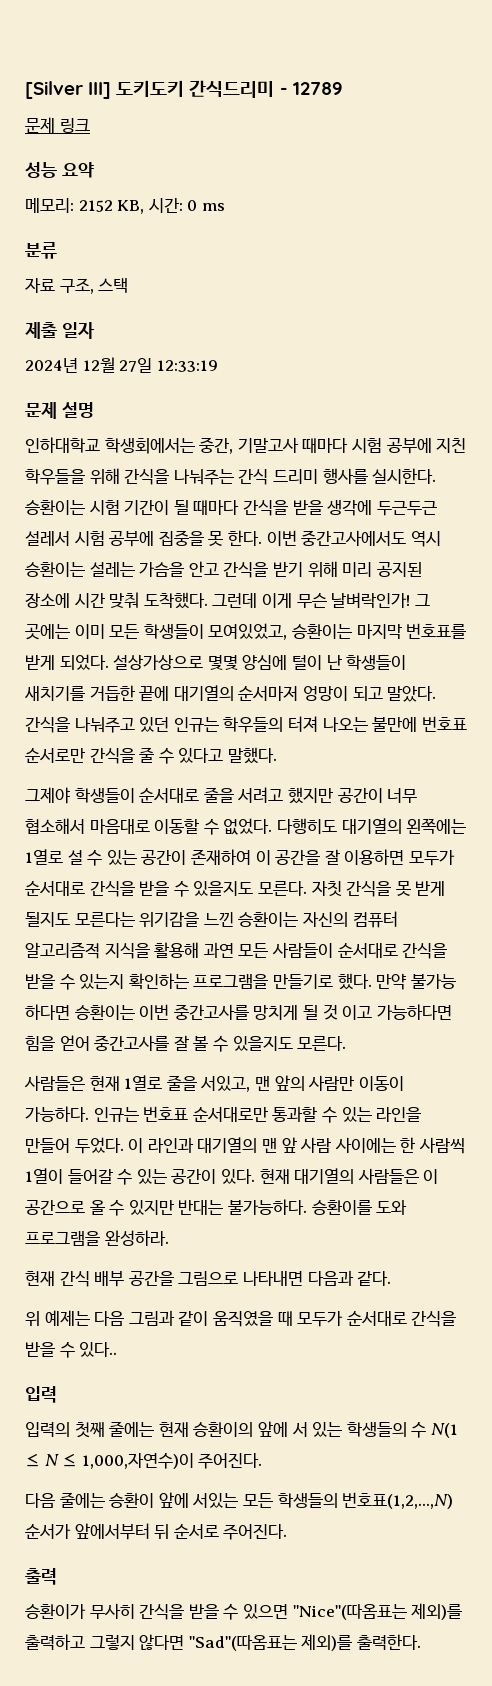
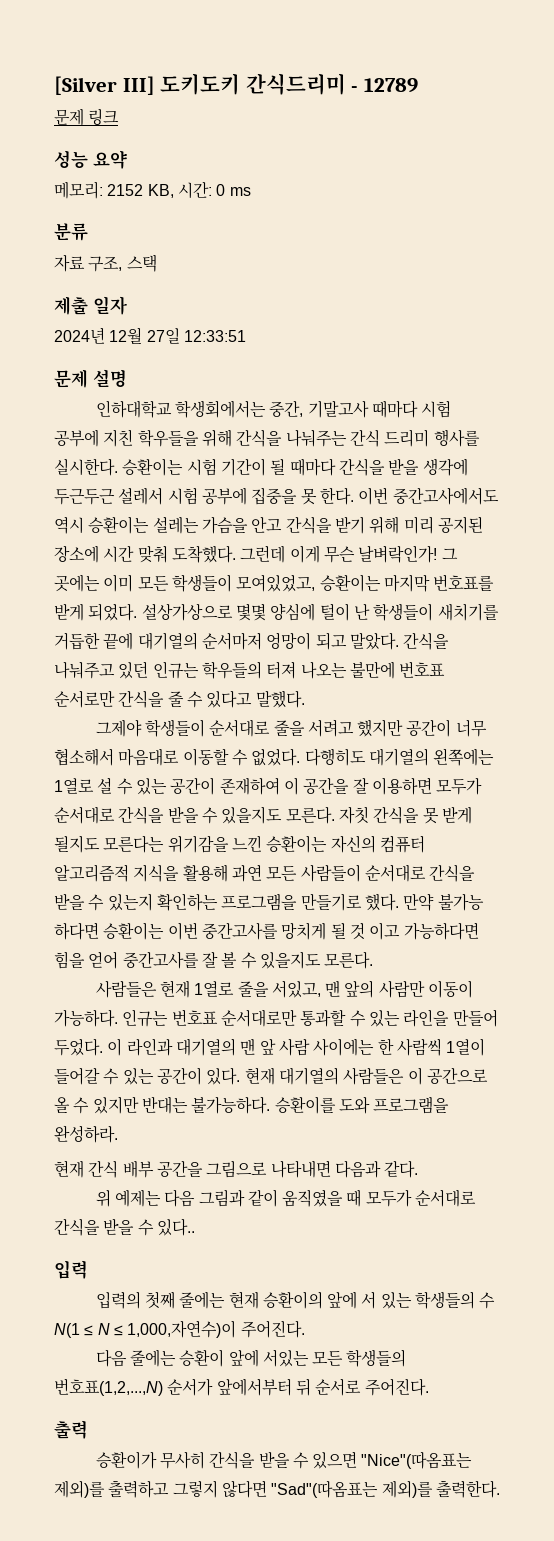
- 2024년 12월 27일 12:33:19
+ 2024년 12월 27일 12:33:51

